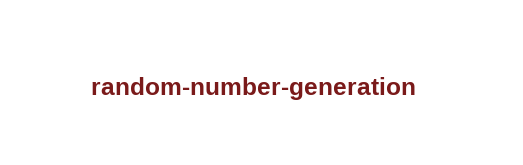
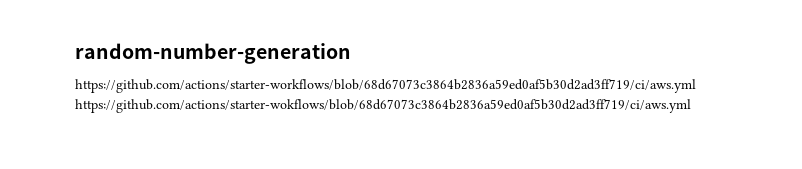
+ https://github.com/actions/starter-workflows/blob/68d67073c3864b2836a59ed0af5b30d2ad3ff719/ci/aws.yml https://github.com/actions/starter-wokflows/blob/68d67073c3864b2836a59ed0af5b30d2ad3ff719/ci/aws.yml

